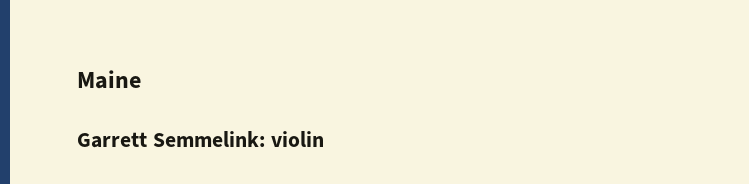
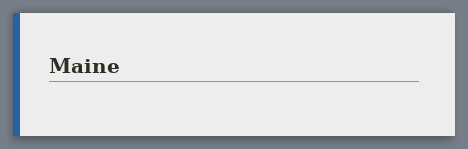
- Garrett Semmelink: violin

